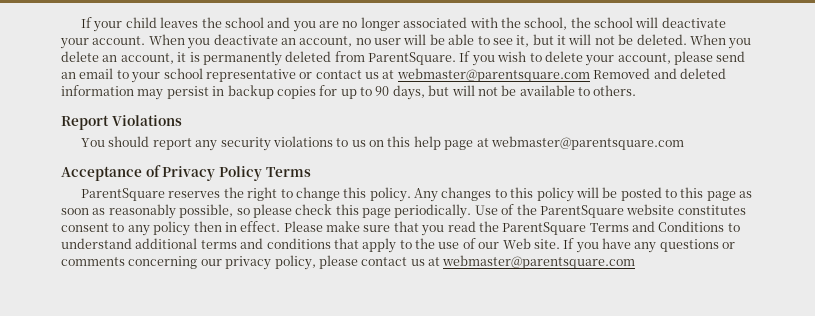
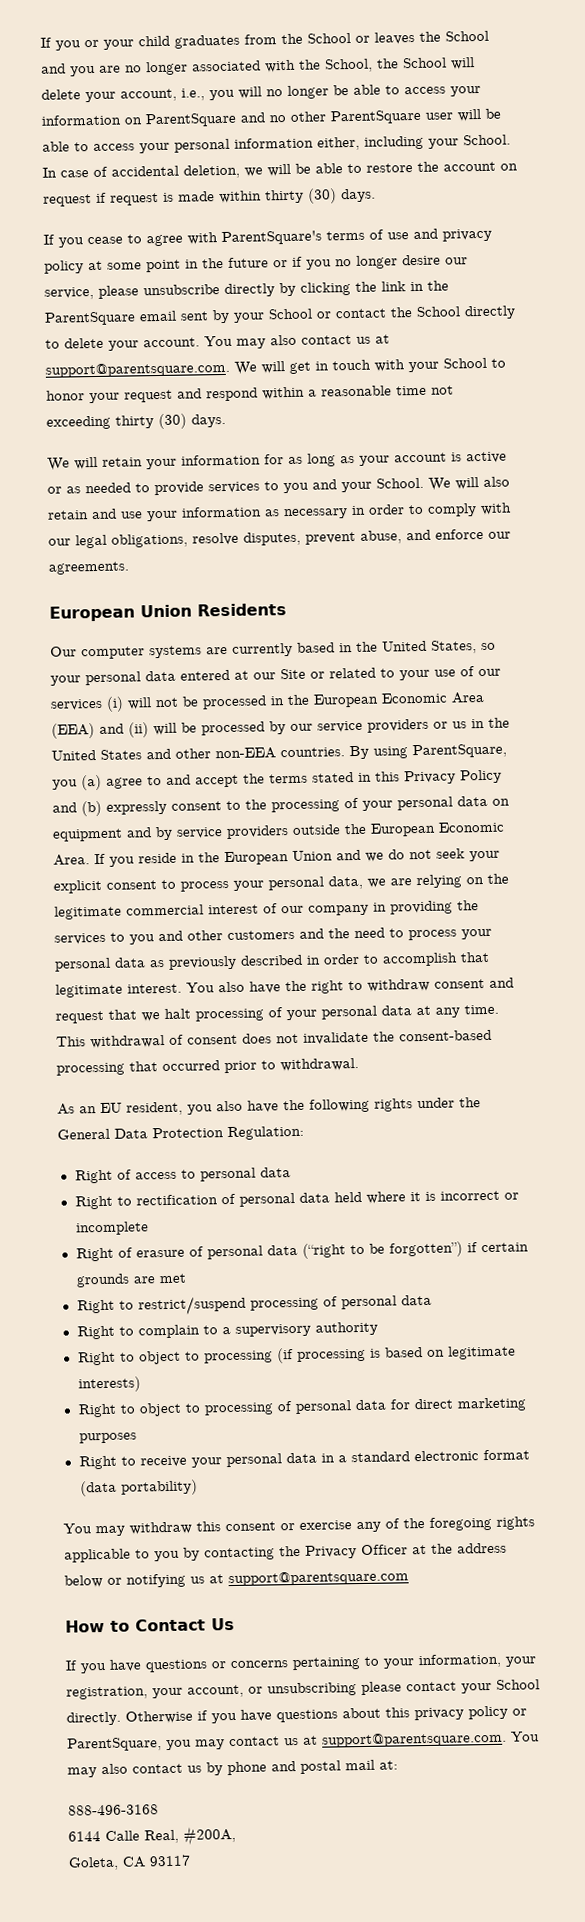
- If your child leaves the school and you are no longer associated with the school, the school will deactivate your account. When you deactivate an account, no user will be able to see it, but it will not be deleted. When you delete an account, it is permanently deleted from ParentSquare. If you wish to delete your account, please send an email to your school representative or contact us at webmaster@parentsquare.com Removed and deleted information may persist in backup copies for up to 90 days, but will not be available to others.
- Report Violations
- You should report any security violations to us on this help page at webmaster@parentsquare.com
- Acceptance of Privacy Policy Terms
- ParentSquare reserves the right to change this policy. Any changes to this policy will be posted to this page as soon as reasonably possible, so please check this page periodically. Use of the ParentSquare website constitutes consent to any policy then in effect. Please make sure that you read the ParentSquare Terms and Conditions to understand additional terms and conditions that apply to the use of our Web site. If you have any questions or comments concerning our privacy policy, please contact us at webmaster@parentsquare.com
+ If you or your child graduates from the School or leaves the School and you are no longer associated with the School, the School will delete your account, i.e., you will no longer be able to access your information on ParentSquare and no other ParentSquare user will be able to access your personal information either, including your School. In case of accidental deletion, we will be able to restore the account on request if request is made within thirty (30) days.
+ If you cease to agree with ParentSquare's terms of use and privacy policy at some point in the future or if you no longer desire our service, please unsubscribe directly by clicking the link in the ParentSquare email sent by your School or contact the School directly to delete your account. You may also contact us at support@parentsquare.com. We will get in touch with your School to honor your request and respond within a reasonable time not exceeding thirty (30) days.
+ We will retain your information for as long as your account is active or as needed to provide services to you and your School. We will also retain and use your information as necessary in order to comply with our legal obligations, resolve disputes, prevent abuse, and enforce our agreements.
+ European Union Residents
+ Our computer systems are currently based in the United States, so your personal data entered at our Site or related to your use of our services (i) will not be processed in the European Economic Area (EEA) and (ii) will be processed by our service providers or us in the United States and other non-EEA countries. By using ParentSquare, you (a) agree to and accept the terms stated in this Privacy Policy and (b) expressly consent to the processing of your personal data on equipment and by service providers outside the European Economic Area. If you reside in the European Union and we do not seek your explicit consent to process your personal data, we are relying on the legitimate commercial interest of our company in providing the services to you and other customers and the need to process your personal data as previously described in order to accomplish that legitimate interest. You also have the right to withdraw consent and request that we halt processing of your personal data at any time. This withdrawal of consent does not invalidate the consent-based processing that occurred prior to withdrawal.
+ As an EU resident, you also have the following rights under the General Data Protection Regulation:
+ Right of access to personal data
+ Right to rectification of personal data held where it is incorrect or incomplete
+ Right of erasure of personal data (“right to be forgotten”) if certain grounds are met
+ Right to restrict/suspend processing of personal data
+ Right to complain to a supervisory authority
+ Right to object to processing (if processing is based on legitimate interests)
+ Right to object to processing of personal data for direct marketing purposes
+ Right to receive your personal data in a standard electronic format (data portability)
+ You may withdraw this consent or exercise any of the foregoing rights applicable to you by contacting the Privacy Officer at the address below or notifying us at support@parentsquare.com
+ How to Contact Us
+ If you have questions or concerns pertaining to your information, your registration, your account, or unsubscribing please contact your School directly. Otherwise if you have questions about this privacy policy or ParentSquare, you may contact us at support@parentsquare.com. You may also contact us by phone and postal mail at:
+ 888-496-3168
+ 6144 Calle Real, #200A,
+ Goleta, CA 93117

